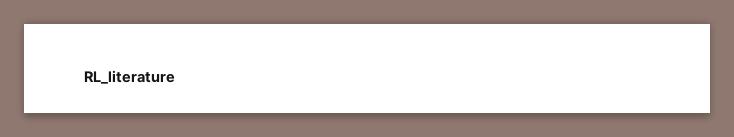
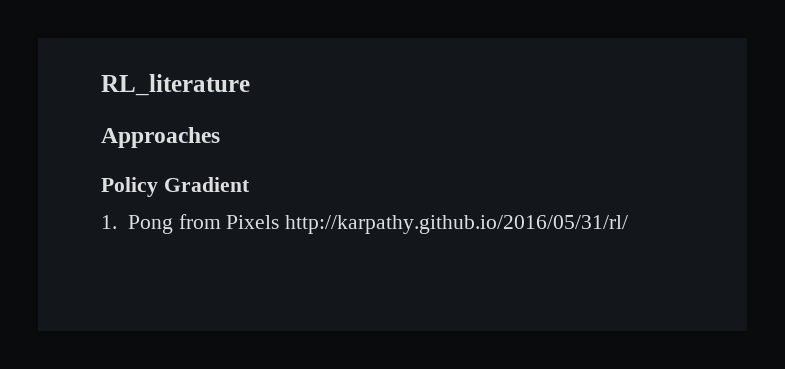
+ Approaches
+ Policy Gradient
+ 1. Pong from Pixels http://karpathy.github.io/2016/05/31/rl/

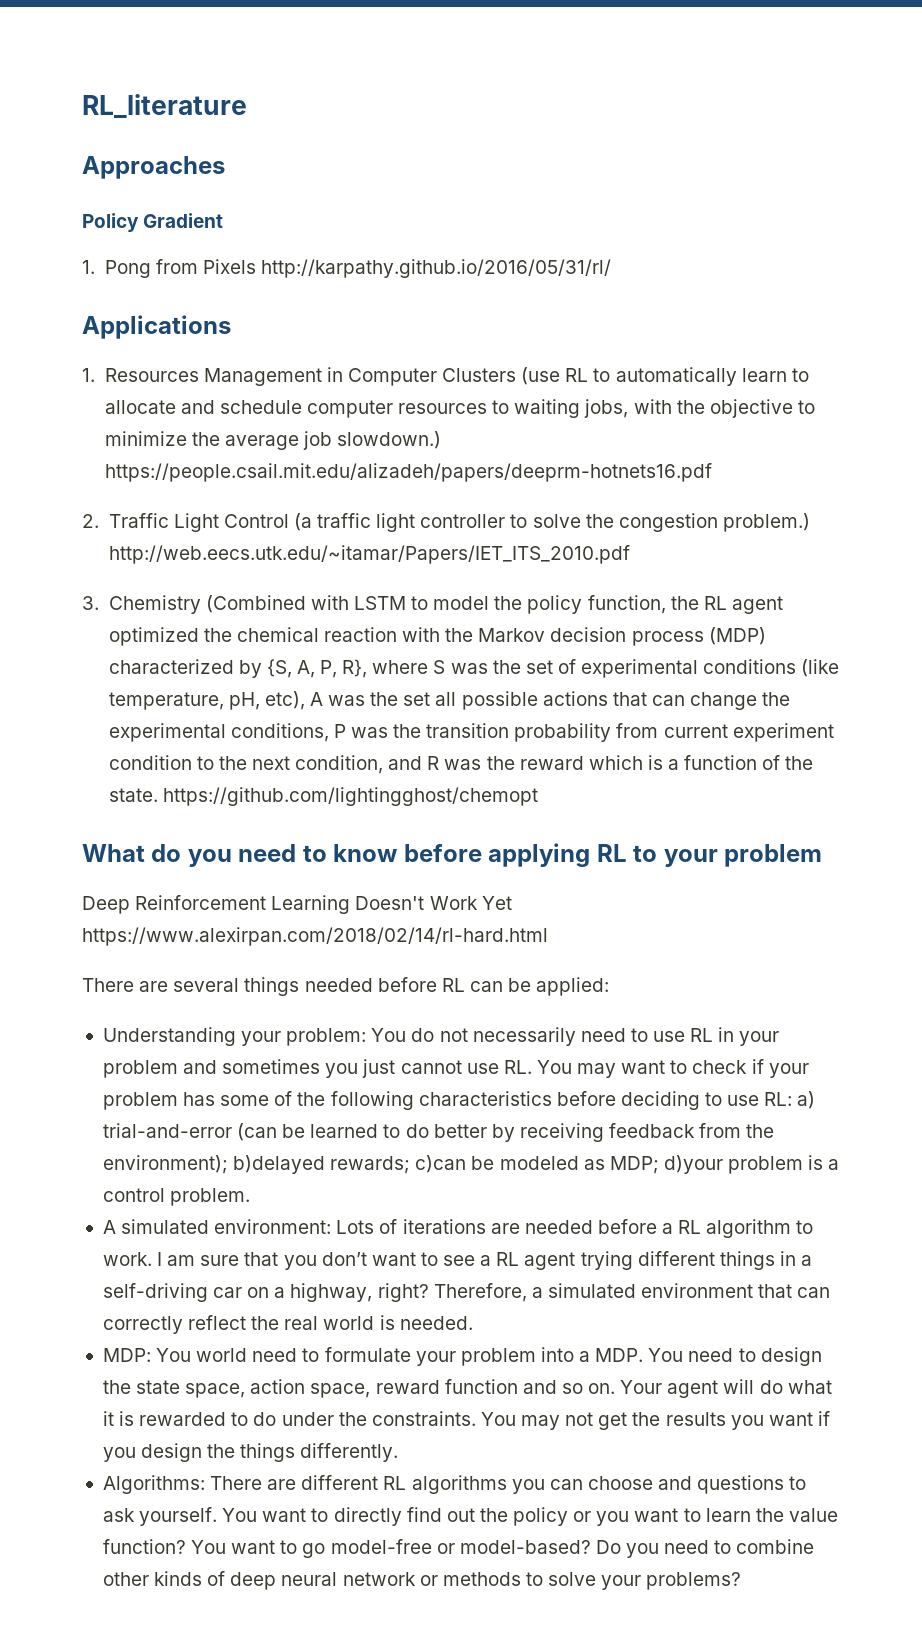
+ Applications
+ 1. Resources Management in Computer Clusters (use RL to automatically learn to allocate and schedule computer resources to waiting jobs, with the objective to minimize the average job slowdown.) https://people.csail.mit.edu/alizadeh/papers/deeprm-hotnets16.pdf
+ 2. Traffic Light Control (a traffic light controller to solve the congestion problem.) http://web.eecs.utk.edu/~itamar/Papers/IET_ITS_2010.pdf
+ 3. Chemistry (Combined with LSTM to model the policy function, the RL agent optimized the chemical reaction with the Markov decision process (MDP) characterized by {S, A, P, R}, where S was the set of experimental conditions (like temperature, pH, etc), A was the set all possible actions that can change the experimental conditions, P was the transition probability from current experiment condition to the next condition, and R was the reward which is a function of the state. https://github.com/lightingghost/chemopt
+ What do you need to know before applying RL to your problem
+ Deep Reinforcement Learning Doesn't Work Yet https://www.alexirpan.com/2018/02/14/rl-hard.html
+ There are several things needed before RL can be applied:
+ Understanding your problem: You do not necessarily need to use RL in your problem and sometimes you just cannot use RL. You may want to check if your problem has some of the following characteristics before deciding to use RL: a) trial-and-error (can be learned to do better by receiving feedback from the environment); b)delayed rewards; c)can be modeled as MDP; d)your problem is a control problem.
+ A simulated environment: Lots of iterations are needed before a RL algorithm to work. I am sure that you don’t want to see a RL agent trying different things in a self-driving car on a highway, right? Therefore, a simulated environment that can correctly reflect the real world is needed.
+ MDP: You world need to formulate your problem into a MDP. You need to design the state space, action space, reward function and so on. Your agent will do what it is rewarded to do under the constraints. You may not get the results you want if you design the things differently.
+ Algorithms: There are different RL algorithms you can choose and questions to ask yourself. You want to directly find out the policy or you want to learn the value function? You want to go model-free or model-based? Do you need to combine other kinds of deep neural network or methods to solve your problems?

